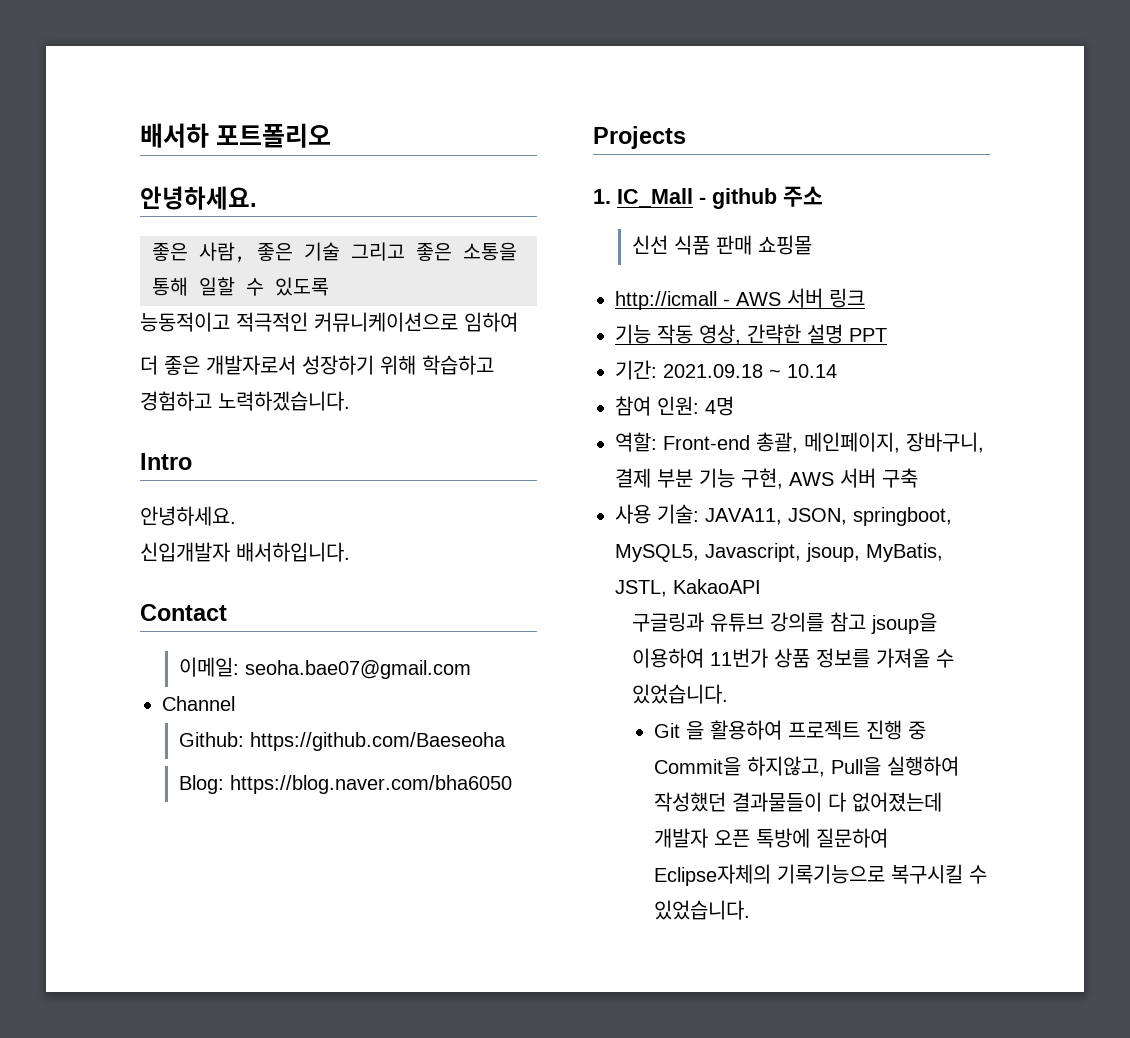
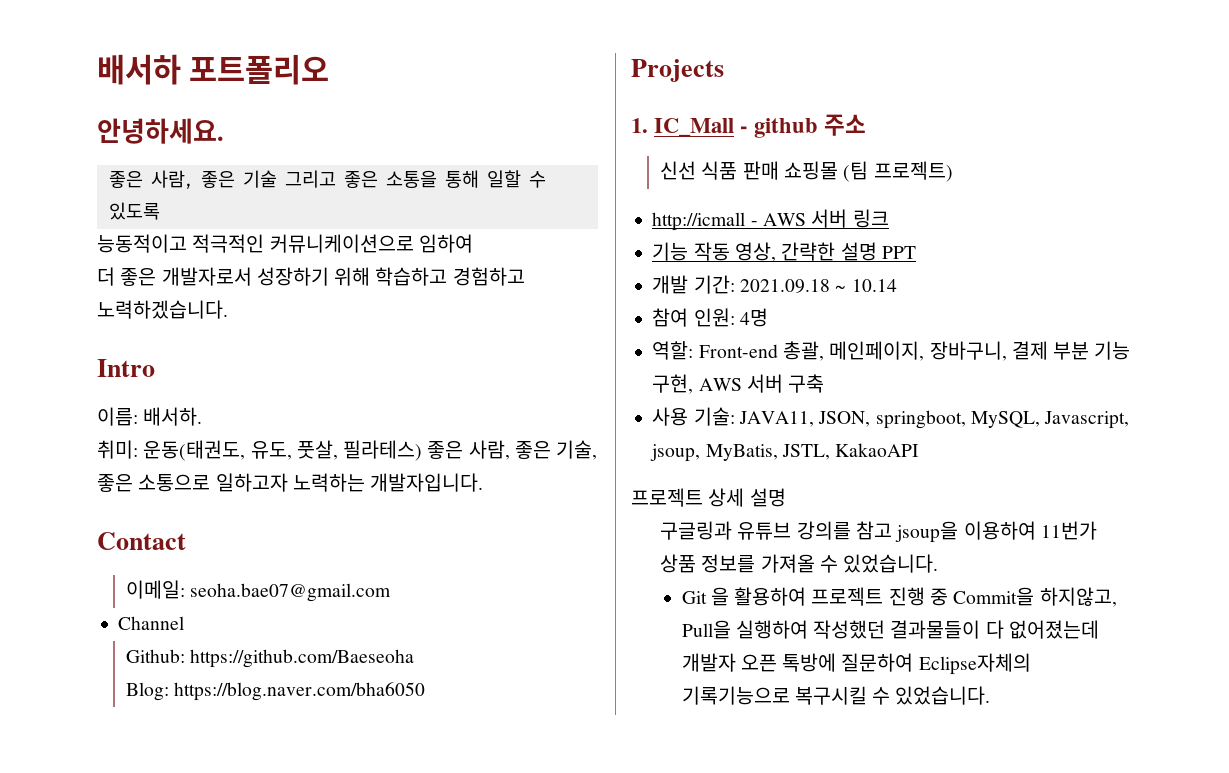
  Intro
- 안녕하세요.
- 신입개발자 배서하입니다.
+ 이름: 배서하.
+ 취미: 운동(태권도, 유도, 풋살, 필라테스) 좋은 사람, 좋은 기술, 좋은 소통으로 일하고자 노력하는 개발자입니다.
- 신선 식품 판매 쇼핑몰
+ 신선 식품 판매 쇼핑몰 (팀 프로젝트)
- 기간: 2021.09.18 ~ 10.14
+ 개발 기간: 2021.09.18 ~ 10.14
- 사용 기술: JAVA11, JSON, springboot, MySQL5, Javascript, jsoup, MyBatis, JSTL, KakaoAPI
+ 사용 기술: JAVA11, JSON, springboot, MySQL, Javascript, jsoup, MyBatis, JSTL, KakaoAPI
+ 프로젝트 상세 설명

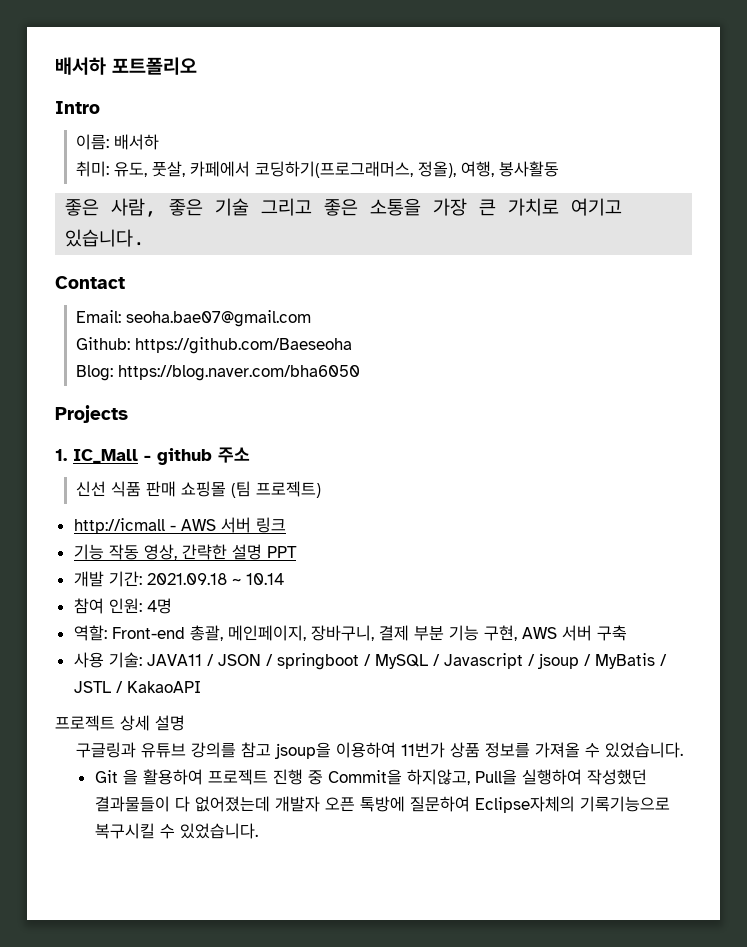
- 안녕하세요.
+ Intro
+ 이름: 배서하
+ 취미: 유도, 풋살, 카페에서 코딩하기(프로그래머스, 정올), 여행, 봉사활동
- 좋은 사람, 좋은 기술 그리고 좋은 소통을 통해 일할 수 있도록
- 능동적이고 적극적인 커뮤니케이션으로 임하여
- 더 좋은 개발자로서 성장하기 위해 학습하고 경험하고 노력하겠습니다.
- Intro
- 이름: 배서하.
- 취미: 운동(태권도, 유도, 풋살, 필라테스) 좋은 사람, 좋은 기술, 좋은 소통으로 일하고자 노력하는 개발자입니다.
+ 좋은 사람, 좋은 기술 그리고 좋은 소통을 가장 큰 가치로 여기고 있습니다.
- 이메일: seoha.bae07@gmail.com
+ Email: seoha.bae07@gmail.com
- Channel
- 사용 기술: JAVA11, JSON, springboot, MySQL, Javascript, jsoup, MyBatis, JSTL, KakaoAPI
+ 사용 기술: JAVA11 / JSON / springboot / MySQL / Javascript / jsoup / MyBatis / JSTL / KakaoAPI

